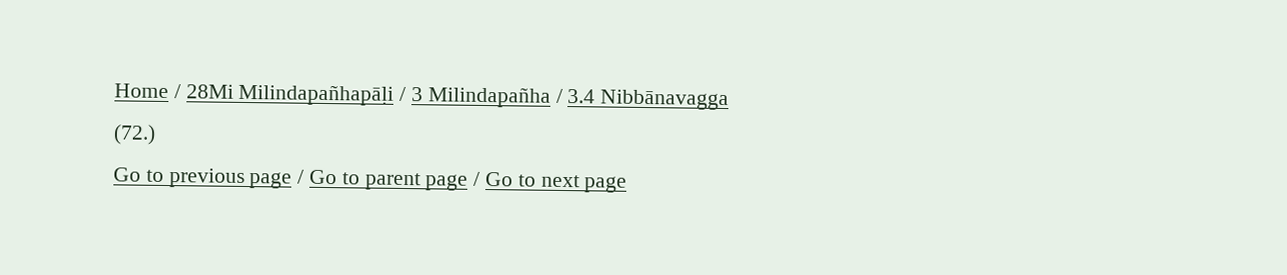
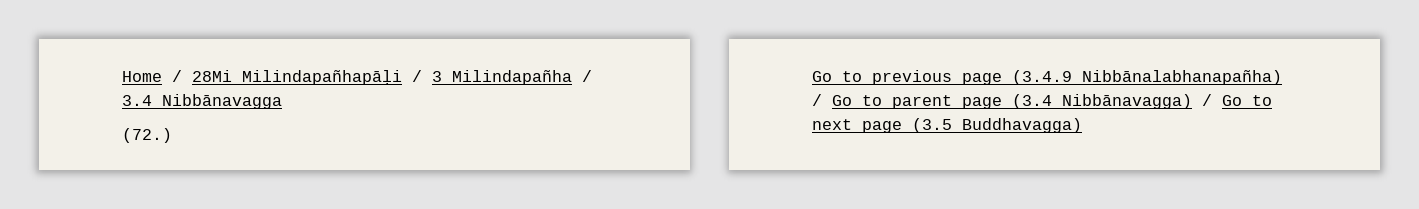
- Go to previous page / Go to parent page / Go to next page
+ Go to previous page (3.4.9 Nibbānalabhanapañha) / Go to parent page (3.4 Nibbānavagga) / Go to next page (3.5 Buddhavagga)

